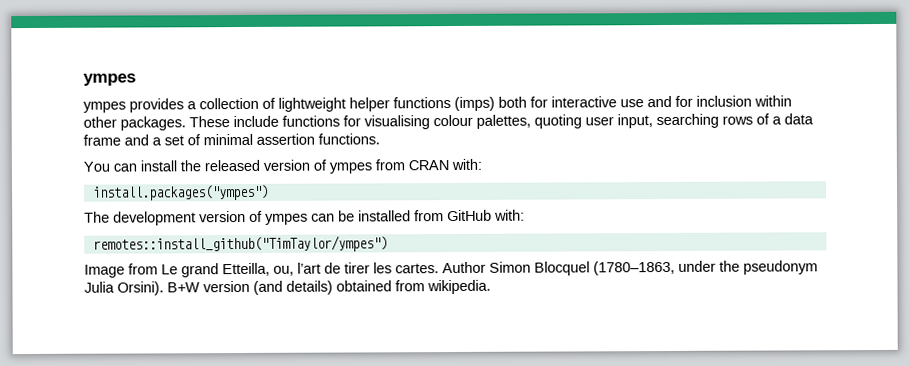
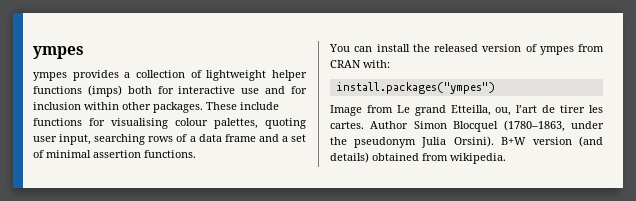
- The development version of ympes can be installed from GitHub with:
- remotes::install_github("TimTaylor/ympes")

